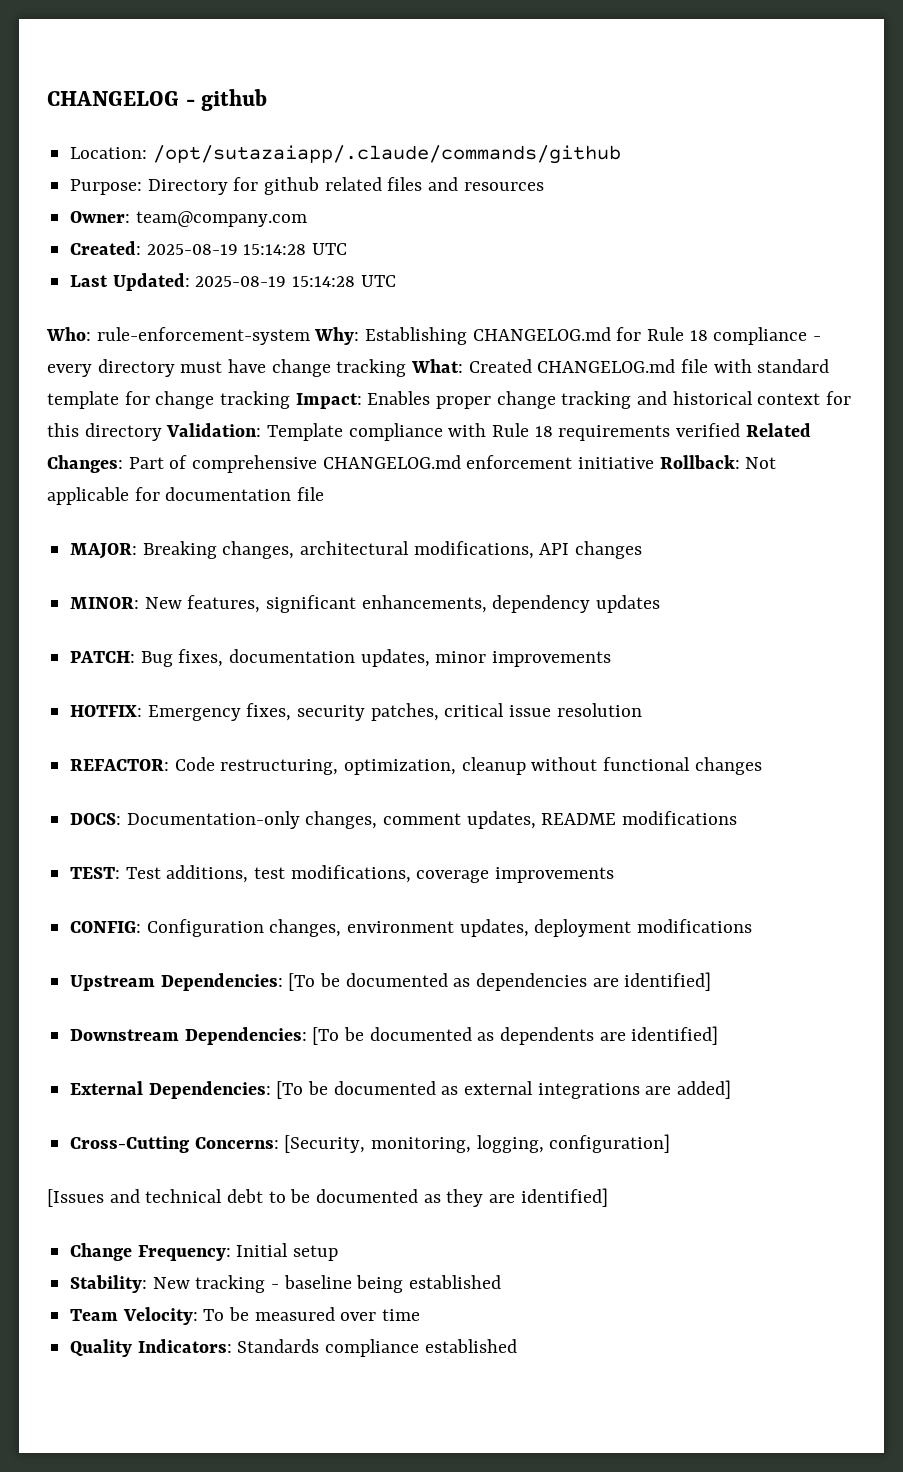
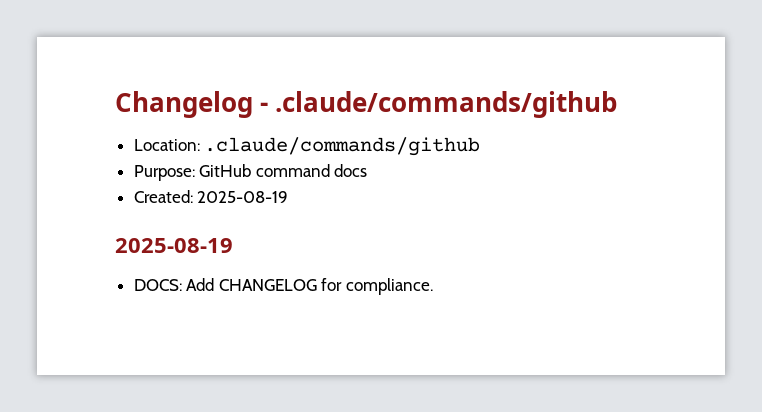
- CHANGELOG - github
+ Changelog - .claude/commands/github
- Location: /opt/sutazaiapp/.claude/commands/github
+ Location: .claude/commands/github
- Purpose: Directory for github related files and resources
- Owner: team@company.com
- Created: 2025-08-19 15:14:28 UTC
- Last Updated: 2025-08-19 15:14:28 UTC
- Who: rule-enforcement-system Why: Establishing CHANGELOG.md for Rule 18 compliance - every directory must have change tracking What: Created CHANGELOG.md file with standard template for change tracking Impact: Enables proper change tracking and historical context for this directory Validation: Template compliance with Rule 18 requirements verified Related Changes: Part of comprehensive CHANGELOG.md enforcement initiative Rollback: Not applicable for documentation file
- MAJOR: Breaking changes, architectural modifications, API changes
- MINOR: New features, significant enhancements, dependency updates
- PATCH: Bug fixes, documentation updates, minor improvements
- HOTFIX: Emergency fixes, security patches, critical issue resolution
- REFACTOR: Code restructuring, optimization, cleanup without functional changes
- DOCS: Documentation-only changes, comment updates, README modifications
- TEST: Test additions, test modifications, coverage improvements
- CONFIG: Configuration changes, environment updates, deployment modifications
- Upstream Dependencies: [To be documented as dependencies are identified]
- Downstream Dependencies: [To be documented as dependents are identified]
- External Dependencies: [To be documented as external integrations are added]
- Cross-Cutting Concerns: [Security, monitoring, logging, configuration]
- [Issues and technical debt to be documented as they are identified]
- Change Frequency: Initial setup
- Stability: New tracking - baseline being established
- Team Velocity: To be measured over time
- Quality Indicators: Standards compliance established
+ Purpose: GitHub command docs
+ Created: 2025-08-19
+ 2025-08-19
+ DOCS: Add CHANGELOG for compliance.

